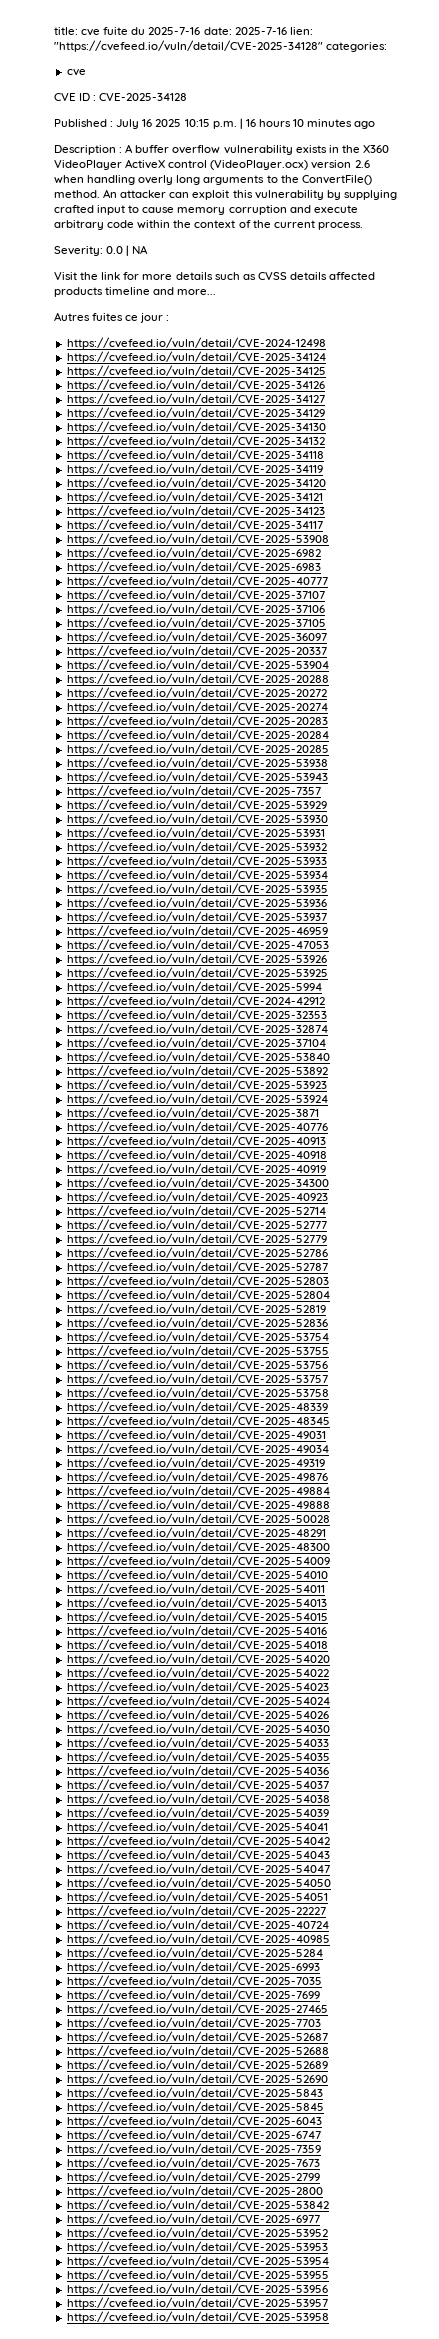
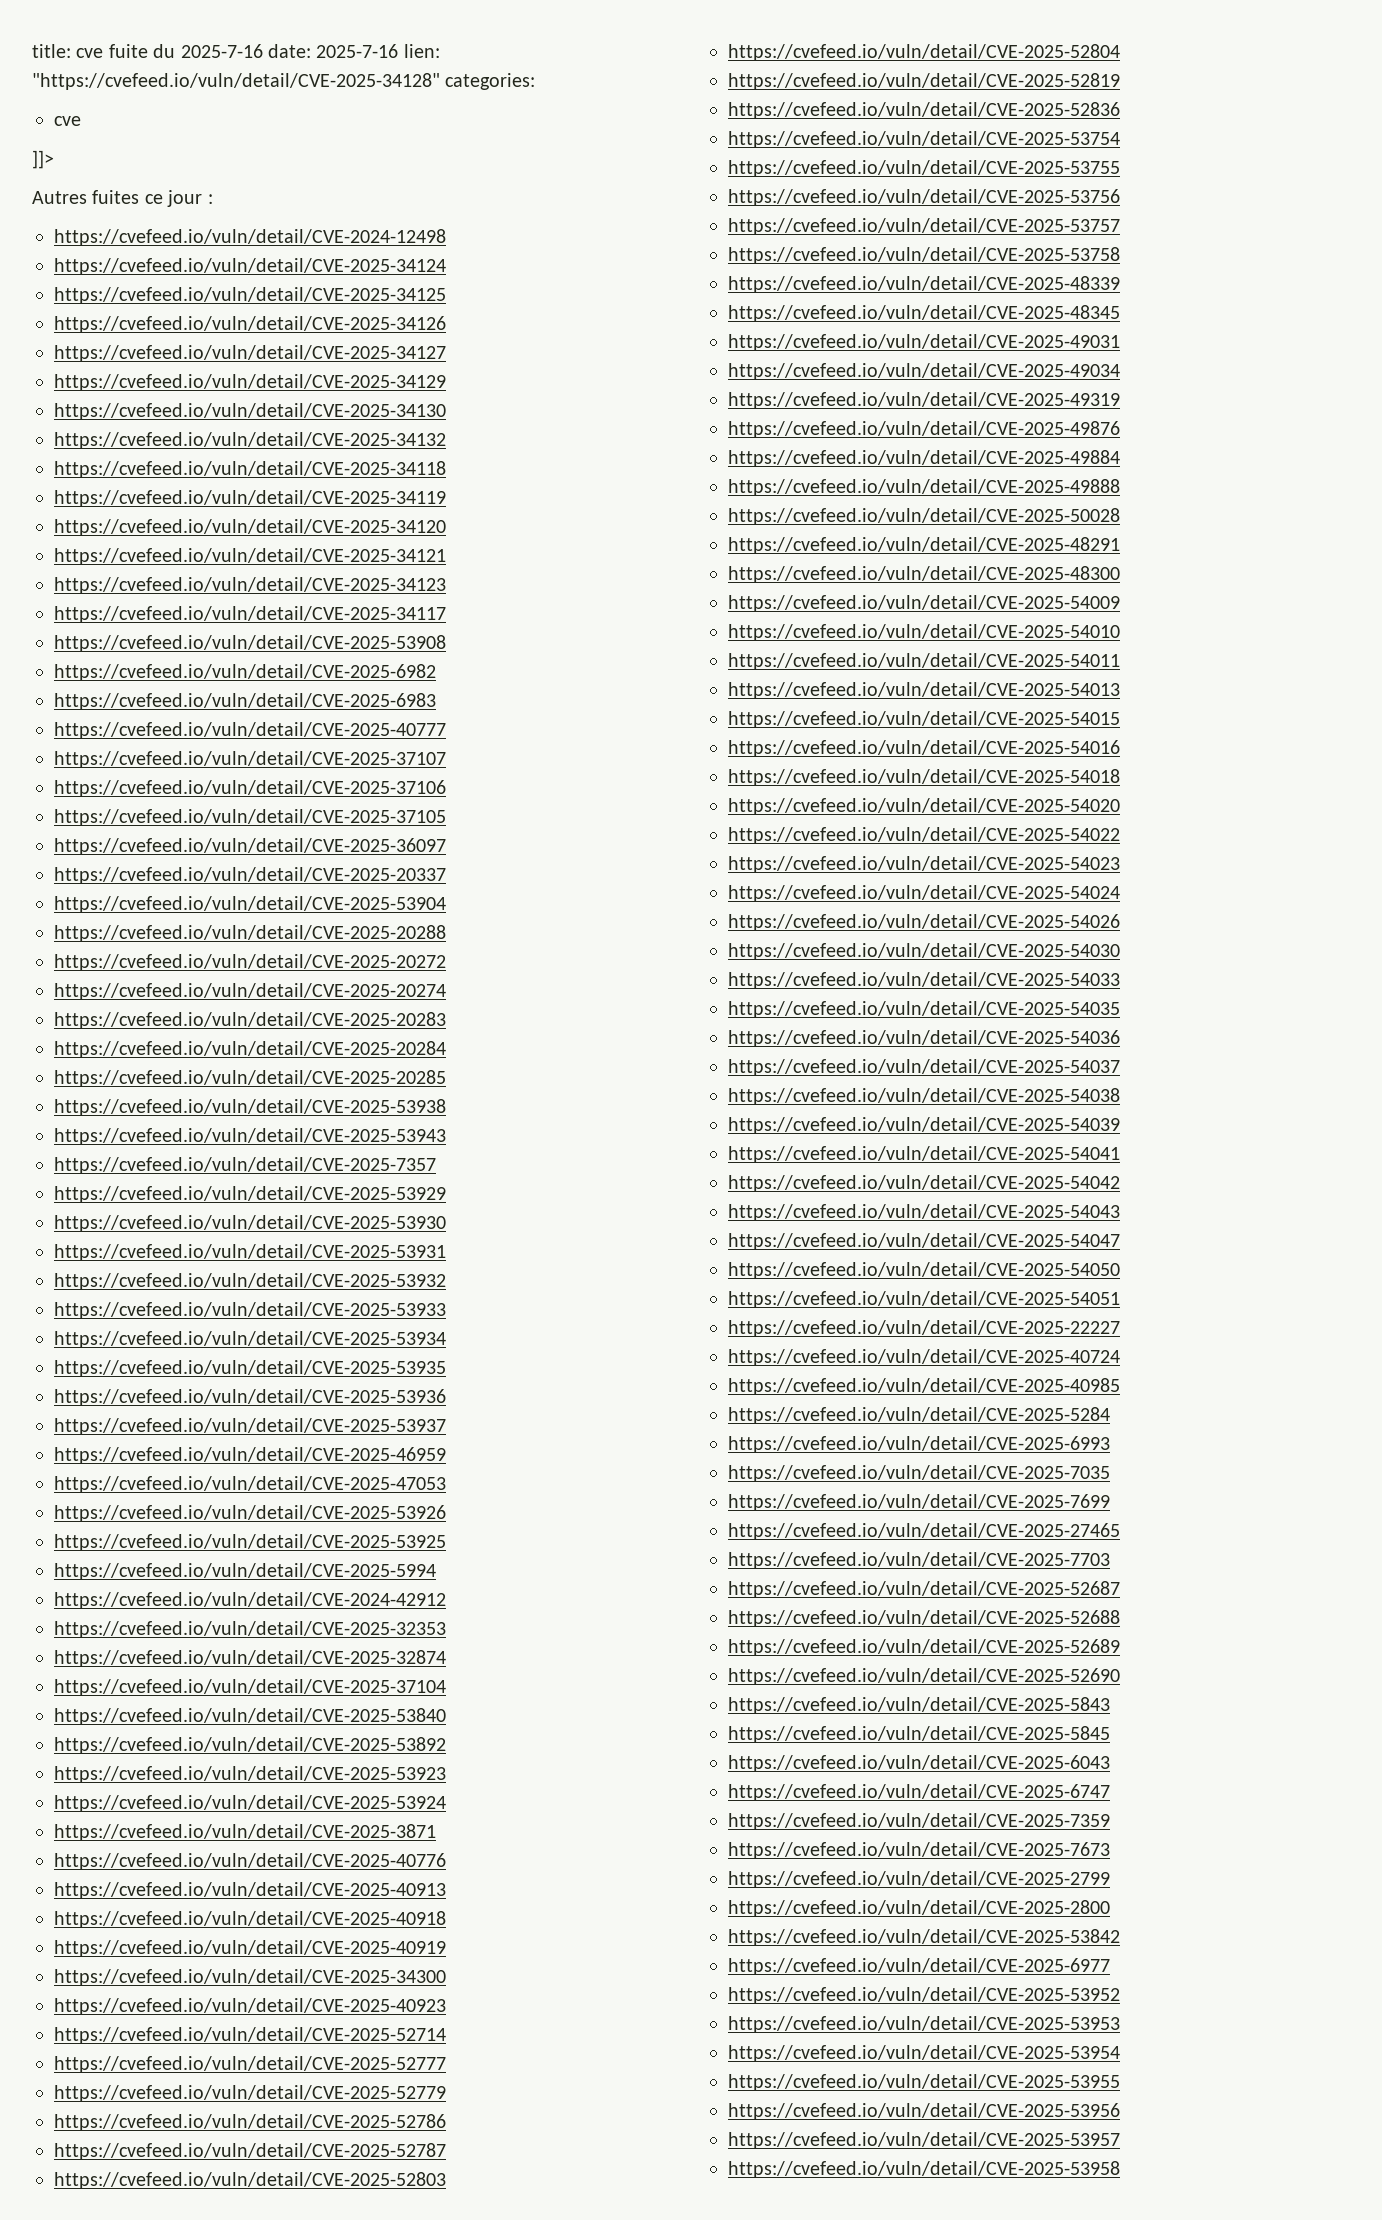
- CVE ID : CVE-2025-34128
- Published : July 16 2025 10:15 p.m. | 16 hours 10 minutes ago
- Description : A buffer overflow vulnerability exists in the X360 VideoPlayer ActiveX control (VideoPlayer.ocx) version 2.6 when handling overly long arguments to the ConvertFile() method. An attacker can exploit this vulnerability by supplying crafted input to cause memory corruption and execute arbitrary code within the context of the current process.
- Severity: 0.0 | NA
- Visit the link for more details such as CVSS details affected products timeline and more...
+ ]]>

